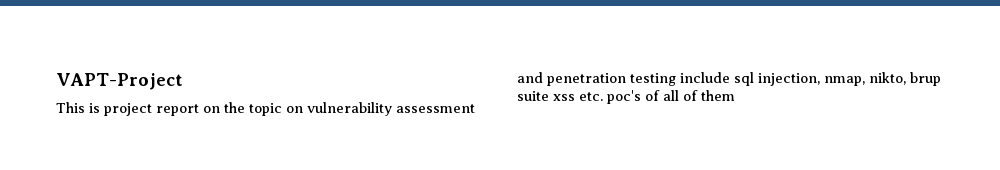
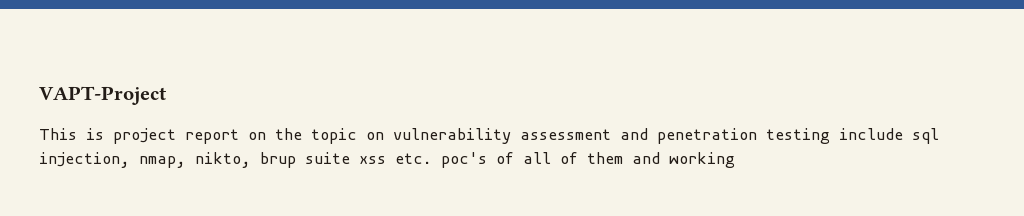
- This is project report on the topic on vulnerability assessment and penetration testing include sql injection, nmap, nikto, brup suite xss etc. poc's of all of them
+ This is project report on the topic on vulnerability assessment and penetration testing include sql injection, nmap, nikto, brup suite xss etc. poc's of all of them and working

